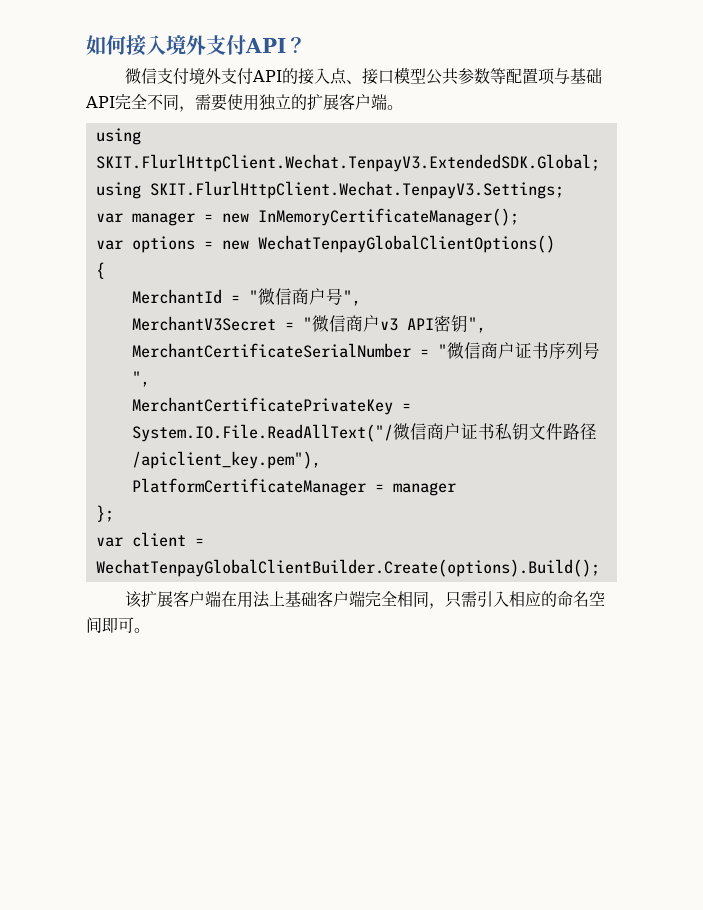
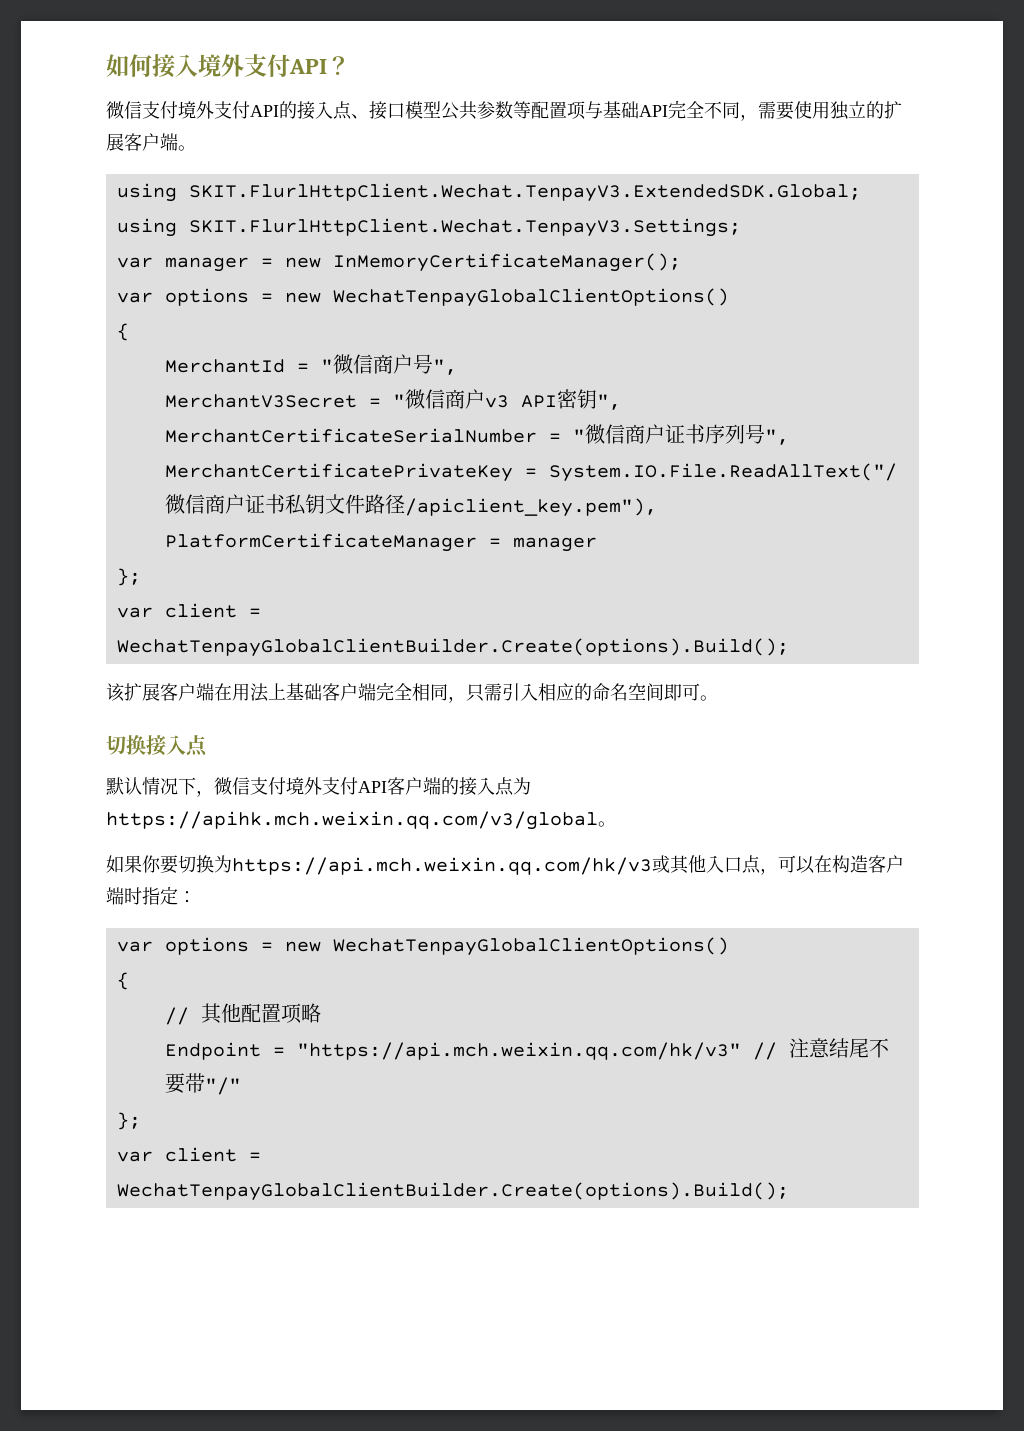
+ 切换接入点
+ 默认情况下，微信支付境外支付API客户端的接入点为https://apihk.mch.weixin.qq.com/v3/global。
+ 如果你要切换为https://api.mch.weixin.qq.com/hk/v3或其他入口点，可以在构造客户端时指定：
+ var options = new WechatTenpayGlobalClientOptions()
+ {
+ // 其他配置项略
+ Endpoint = "https://api.mch.weixin.qq.com/hk/v3" // 注意结尾不要带"/"
+ };
+ var client = WechatTenpayGlobalClientBuilder.Create(options).Build();

